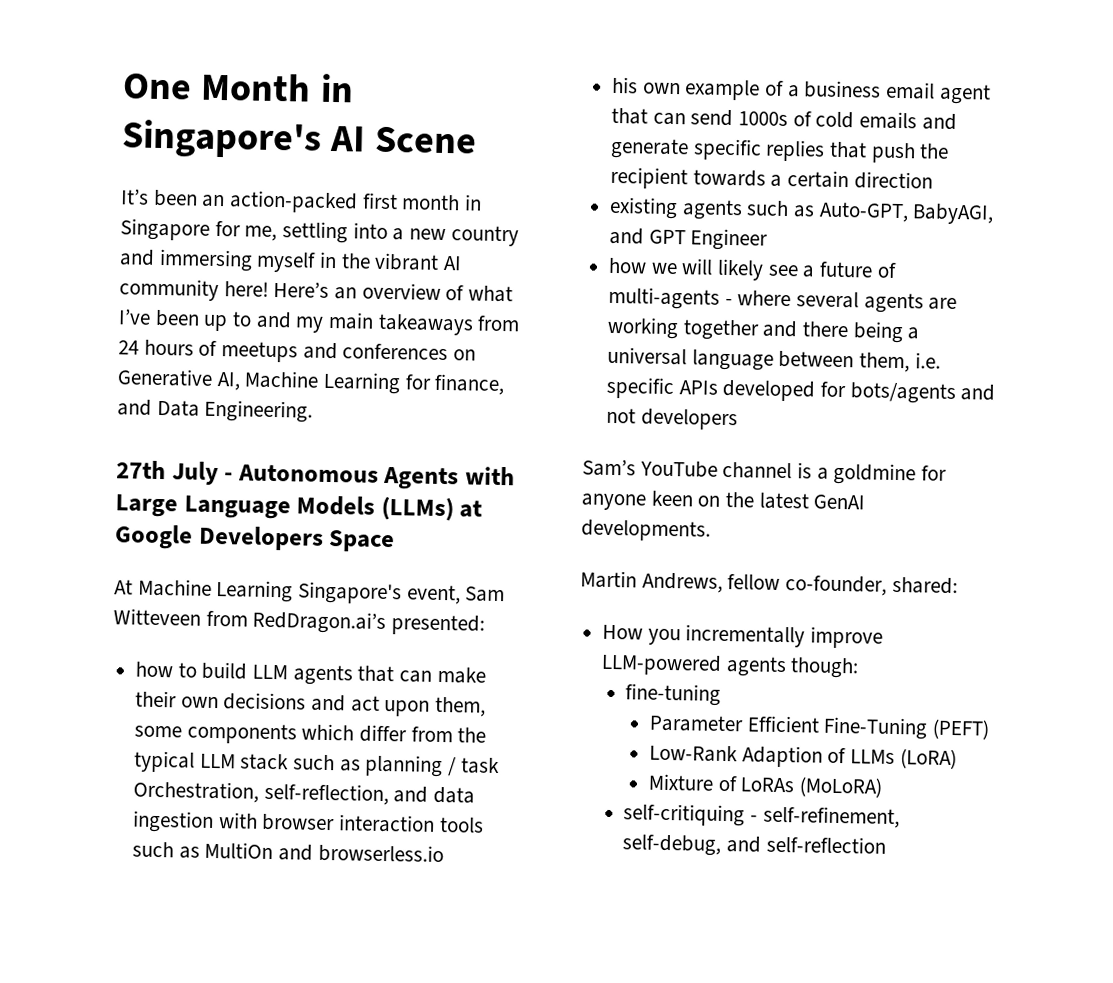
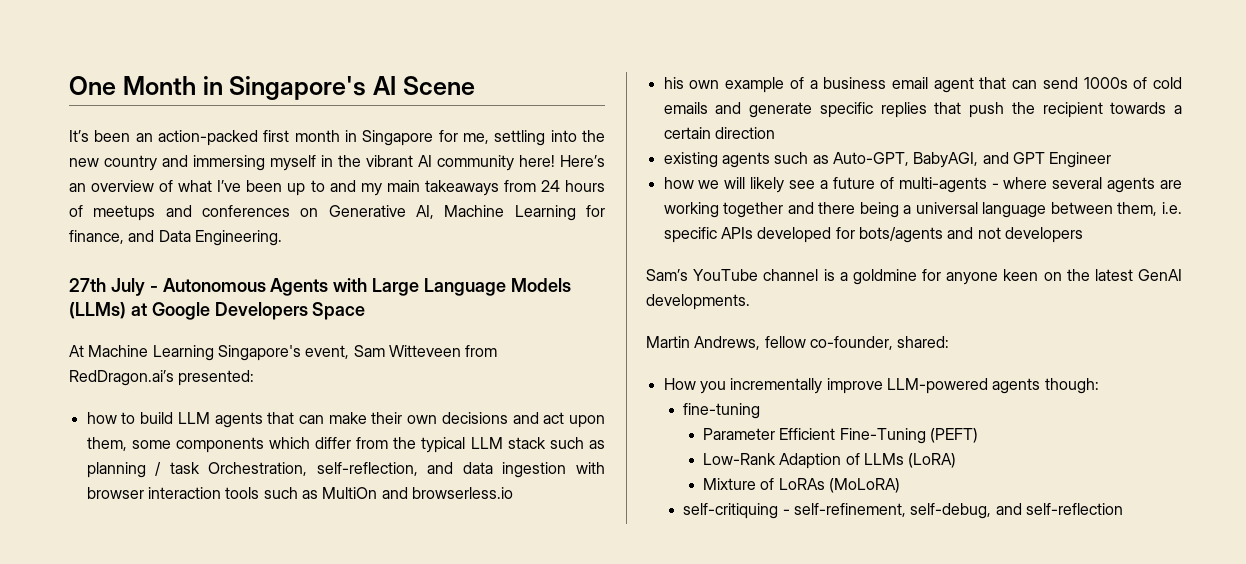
- It’s been an action-packed first month in Singapore for me, settling into a new country and immersing myself in the vibrant AI community here!
+ It’s been an action-packed first month in Singapore for me, settling into the new country and immersing myself in the vibrant AI community here!

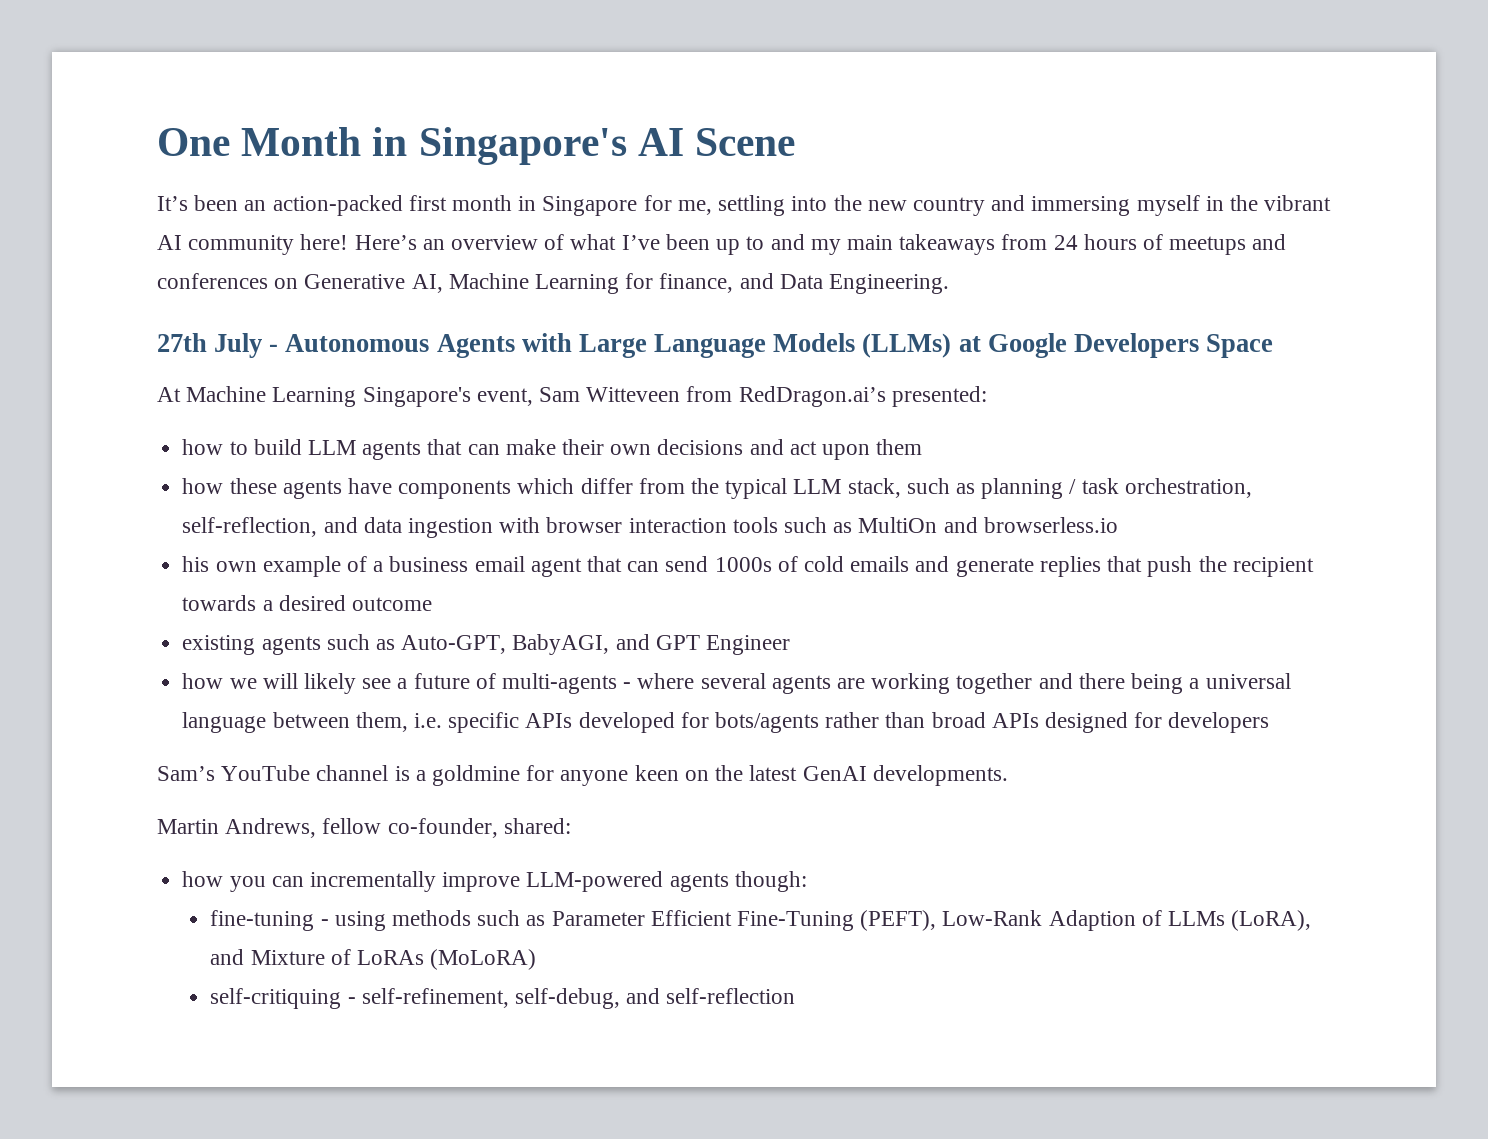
- how to build LLM agents that can make their own decisions and act upon them, some components which differ from the typical LLM stack such as planning / task Orchestration, self-reflection, and data ingestion with browser interaction tools such as MultiOn and browserless.io
+ how to build LLM agents that can make their own decisions and act upon them
+ how these agents have components which differ from the typical LLM stack, such as planning / task orchestration, self-reflection, and data ingestion with browser interaction tools such as MultiOn and browserless.io
- his own example of a business email agent that can send 1000s of cold emails and generate specific replies that push the recipient towards a certain direction
+ his own example of a business email agent that can send 1000s of cold emails and generate replies that push the recipient towards a desired outcome
- how we will likely see a future of multi-agents - where several agents are working together and there being a universal language between them, i.e. specific APIs developed for bots/agents and not developers
+ how we will likely see a future of multi-agents - where several agents are working together and there being a universal language between them, i.e. specific APIs developed for bots/agents rather than broad APIs designed for developers
- How you incrementally improve LLM-powered agents though:
+ how you can incrementally improve LLM-powered agents though:
- fine-tuning
- Parameter Efficient Fine-Tuning (PEFT)
- Low-Rank Adaption of LLMs (LoRA)
- Mixture of LoRAs (MoLoRA)
+ fine-tuning - using methods such as Parameter Efficient Fine-Tuning (PEFT), Low-Rank Adaption of LLMs (LoRA), and Mixture of LoRAs (MoLoRA)

